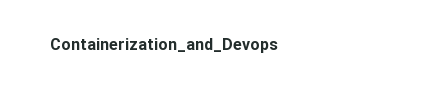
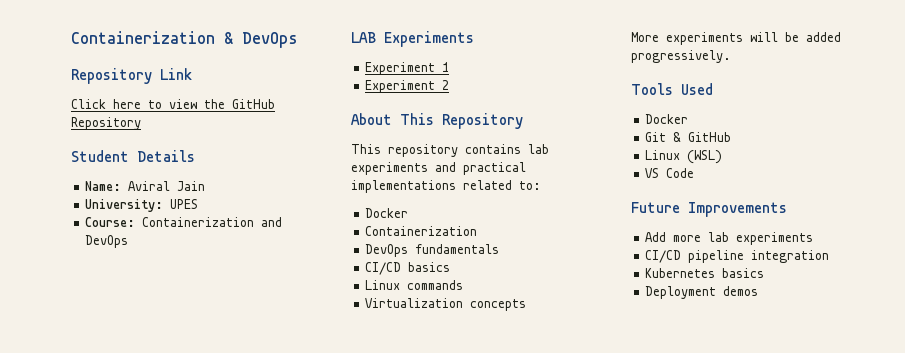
- Containerization_and_Devops
+ Containerization & DevOps
+ Repository Link
+ Click here to view the GitHub Repository
+ Student Details
+ Name: Aviral Jain
+ University: UPES
+ Course: Containerization and DevOps
+ LAB Experiments
+ Experiment 1
+ Experiment 2
+ About This Repository
+ This repository contains lab experiments and practical implementations related to:
+ Docker
+ Containerization
+ DevOps fundamentals
+ CI/CD basics
+ Linux commands
+ Virtualization concepts
+ More experiments will be added progressively.
+ Tools Used
+ Docker
+ Git & GitHub
+ Linux (WSL)
+ VS Code
+ Future Improvements
+ Add more lab experiments
+ CI/CD pipeline integration
+ Kubernetes basics
+ Deployment demos

